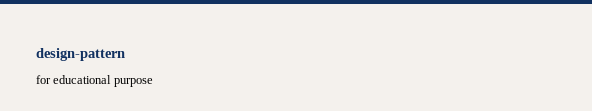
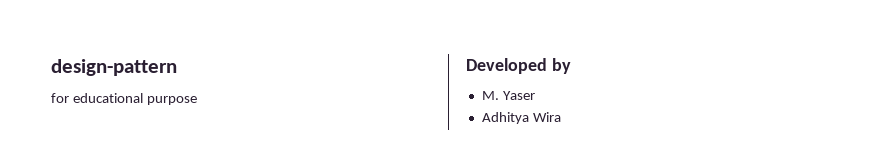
+ Developed by
+ M. Yaser
+ Adhitya Wira

